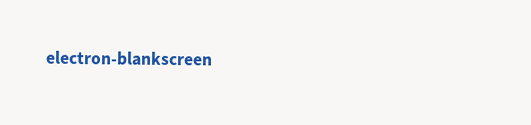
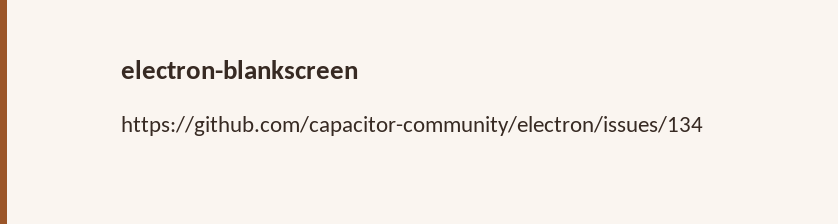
+ https://github.com/capacitor-community/electron/issues/134

